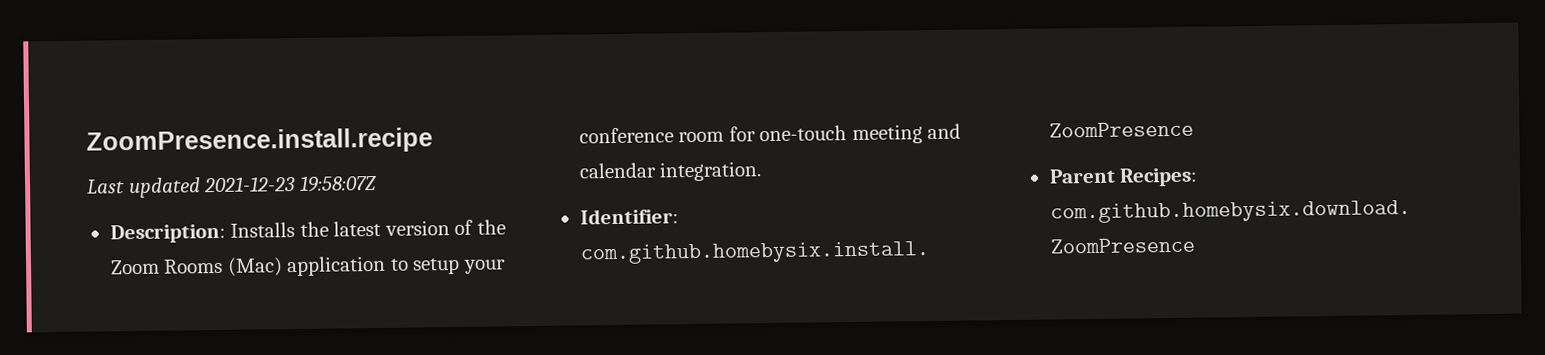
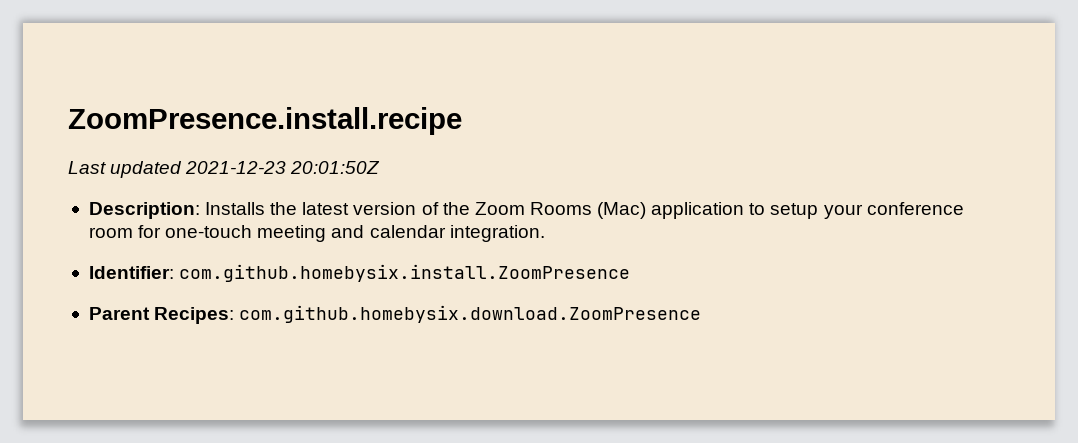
- Last updated 2021-12-23 19:58:07Z
+ Last updated 2021-12-23 20:01:50Z

